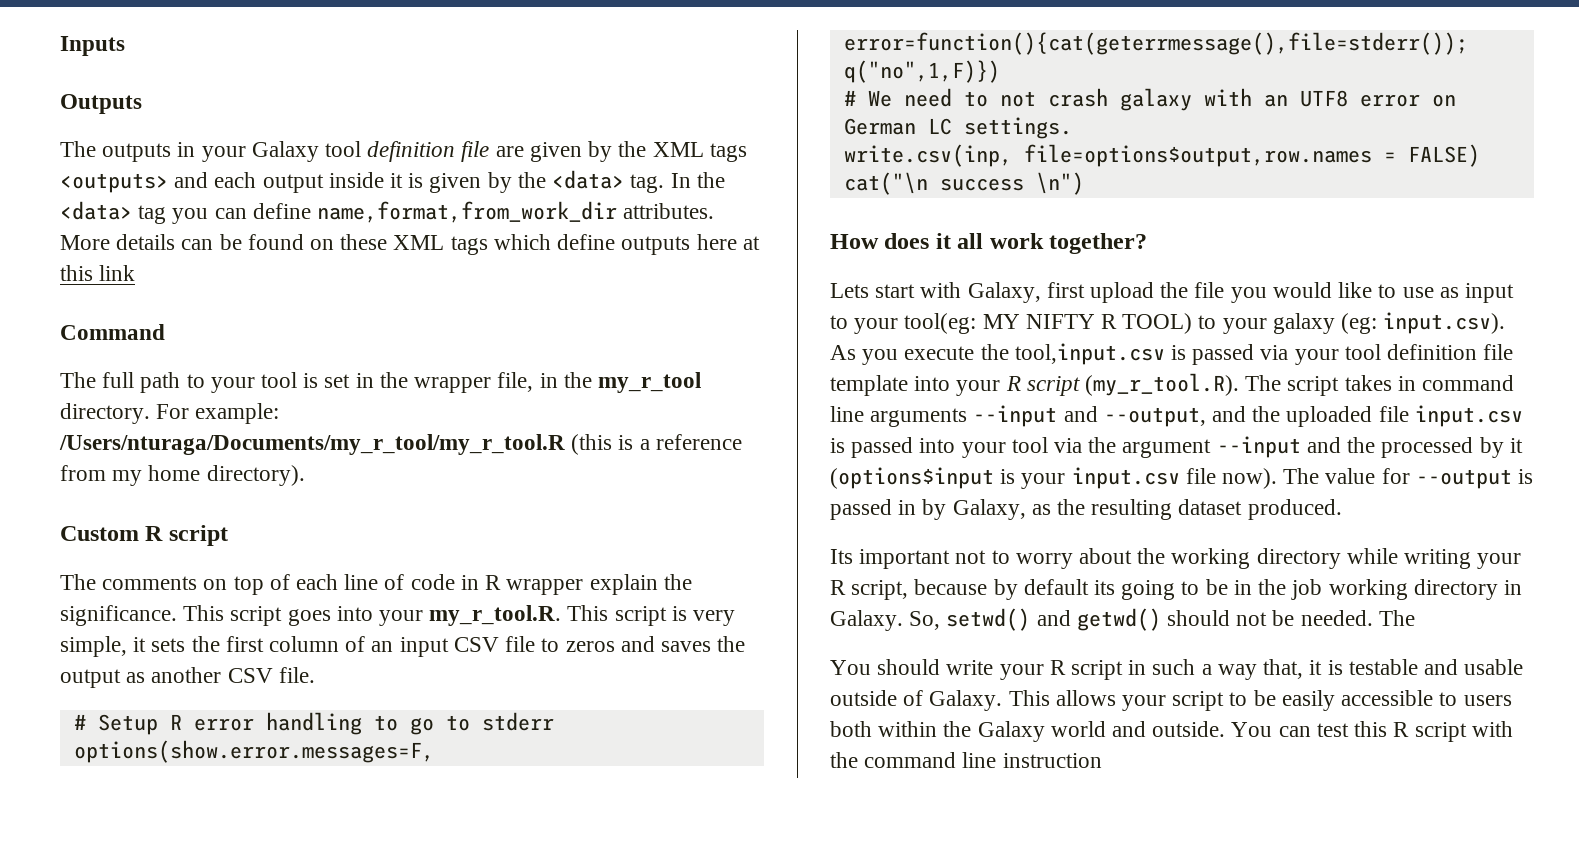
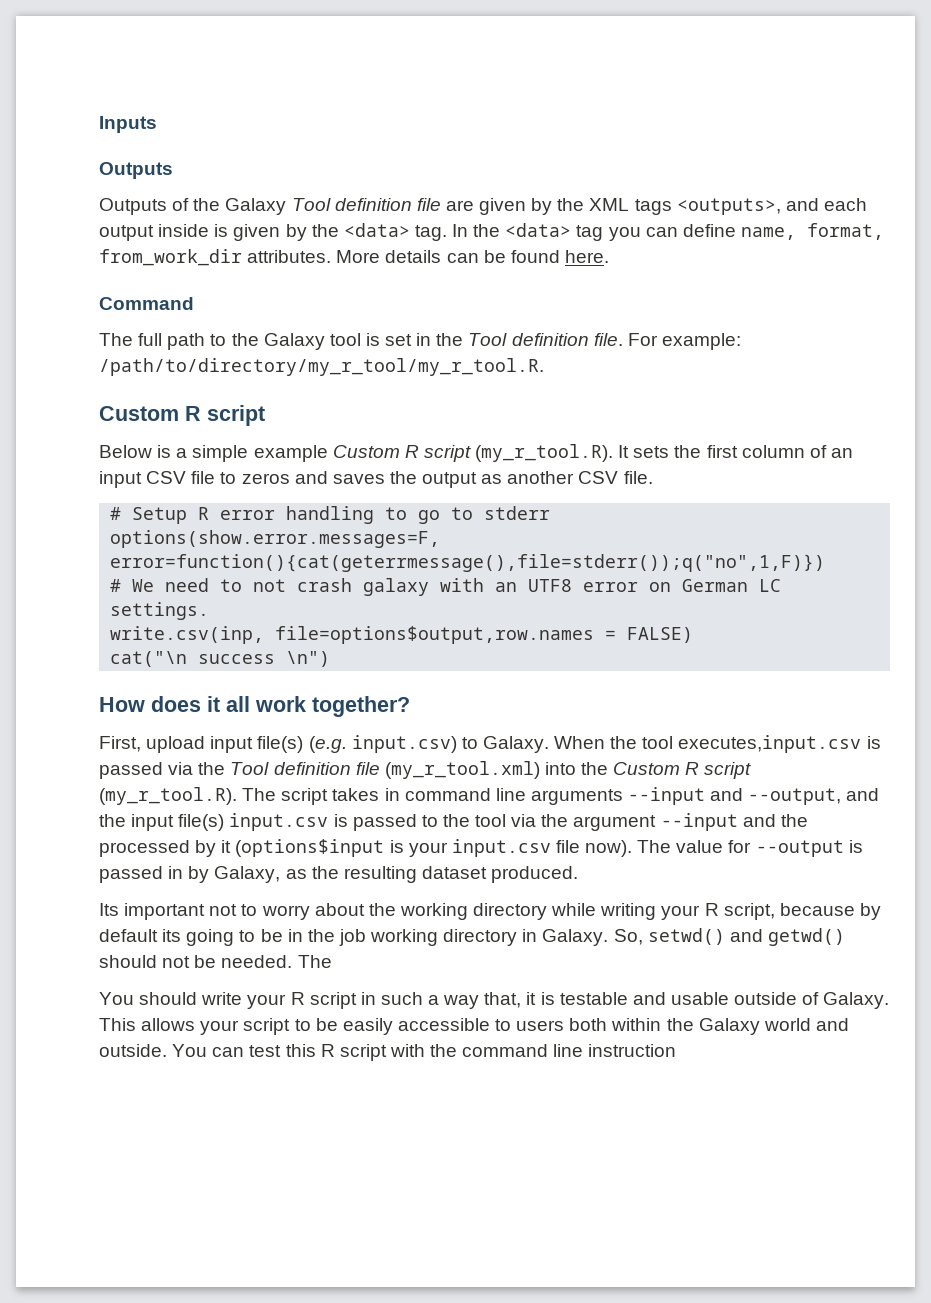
- The outputs in your Galaxy tool definition file are given by the XML tags <outputs> and each output inside it is given by the <data> tag.
+ Outputs of the Galaxy Tool definition file are given by the XML tags <outputs>, and each output inside is given by the <data> tag.
- In the <data> tag you can define name,format,from_work_dir attributes.
+ In the <data> tag you can define name, format, from_work_dir attributes.
- More details can be found on these XML tags which define outputs here at this link
+ More details can be found here.
- The full path to your tool is set in the wrapper file, in the my_r_tool directory. For example: /Users/nturaga/Documents/my_r_tool/my_r_tool.R (this is a reference from my home directory).
+ The full path to the Galaxy tool is set in the Tool definition file. For example: /path/to/directory/my_r_tool/my_r_tool.R.
  Custom R script
- The comments on top of each line of code in R wrapper explain the significance. This script goes into your my_r_tool.R. This script is very simple, it sets the first column of an input CSV file to zeros and saves the output as another CSV file.
+ Below is a simple example Custom R script (my_r_tool.R). It sets the first column of an input CSV file to zeros and saves the output as another CSV file.
- Lets start with Galaxy, first upload the file you would like to use as input to your tool(eg: MY NIFTY R TOOL) to your galaxy (eg: input.csv). As you execute the tool,input.csv is passed via your tool definition file template into your R script (my_r_tool.R). The script takes in command line arguments --input and --output, and the uploaded file input.csv is passed into your tool via the argument --input and the processed by it (options$input is your input.csv file now).
+ First, upload input file(s) (e.g. input.csv) to Galaxy. When the tool executes,input.csv is passed via the Tool definition file (my_r_tool.xml) into the Custom R script (my_r_tool.R). The script takes in command line arguments --input and --output, and the input file(s) input.csv is passed to the tool via the argument --input and the processed by it (options$input is your input.csv file now).

